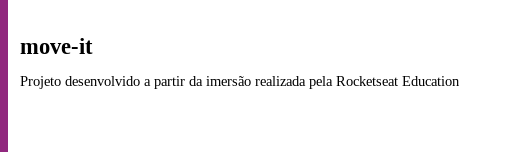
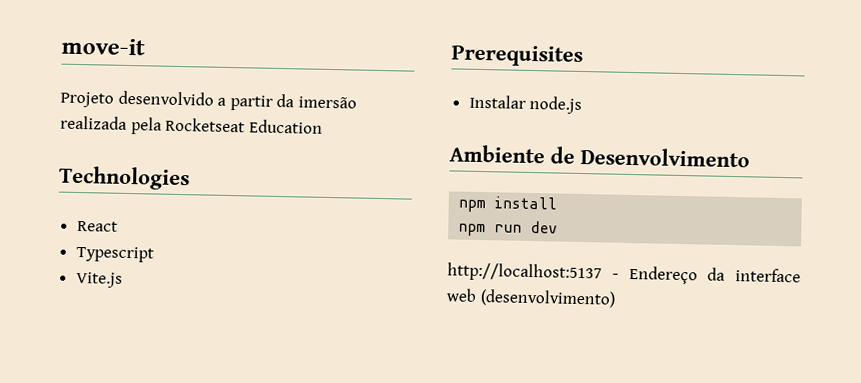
+ Technologies
+ React
+ Typescript
+ Vite.js
+ Prerequisites
+ Instalar node.js
+ Ambiente de Desenvolvimento
+ npm install
+ npm run dev
+ http://localhost:5137 - Endereço da interface web (desenvolvimento)

